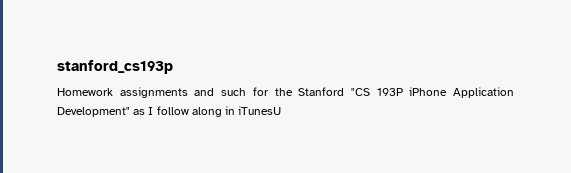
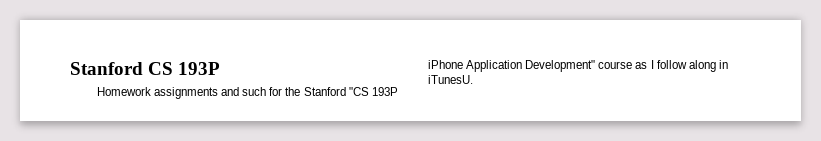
- stanford_cs193p
+ Stanford CS 193P
- Homework assignments and such for the Stanford "CS 193P iPhone Application Development" as I follow along in iTunesU
+ Homework assignments and such for the Stanford "CS 193P iPhone Application Development" course as I follow along in iTunesU.

